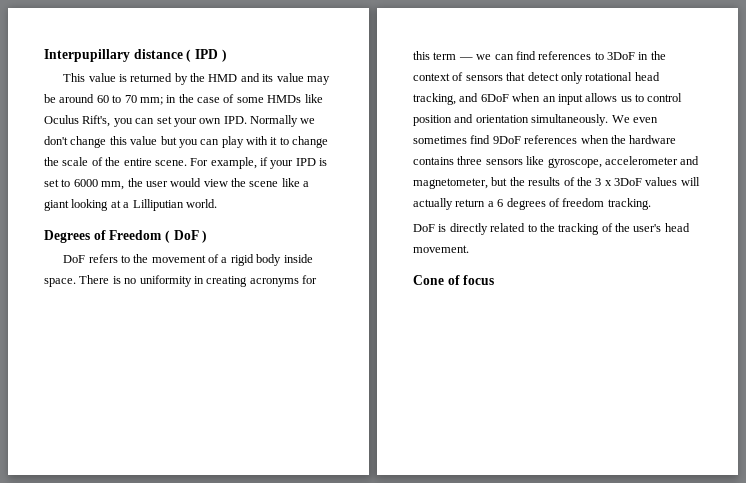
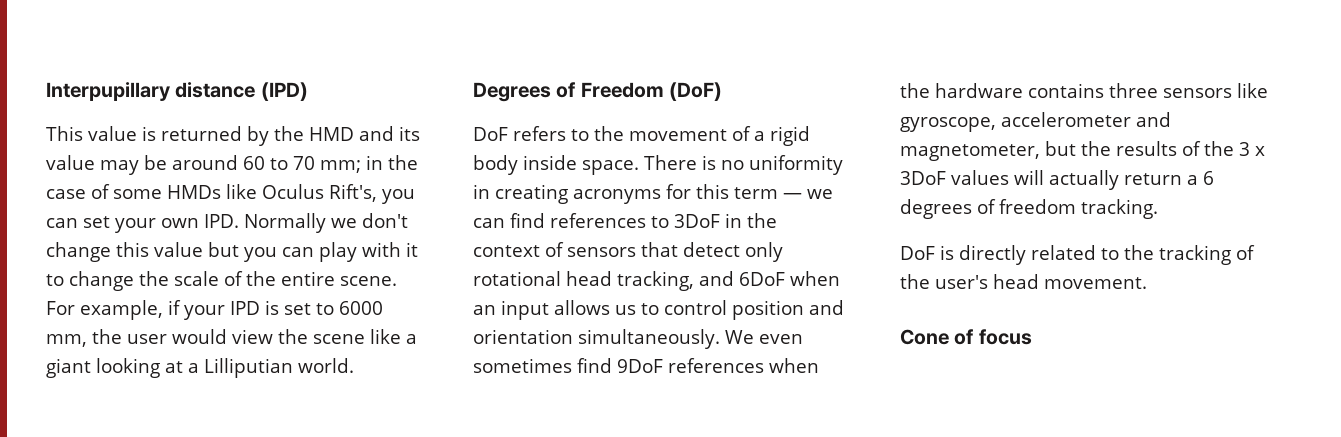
- Interpupillary distance ( IPD )
+ Interpupillary distance (IPD)
- Degrees of Freedom ( DoF )
+ Degrees of Freedom (DoF)

